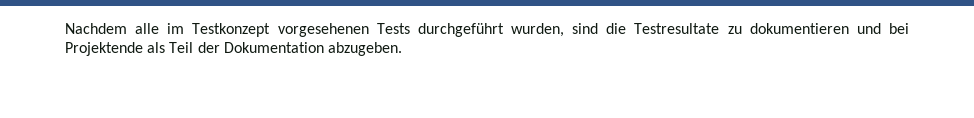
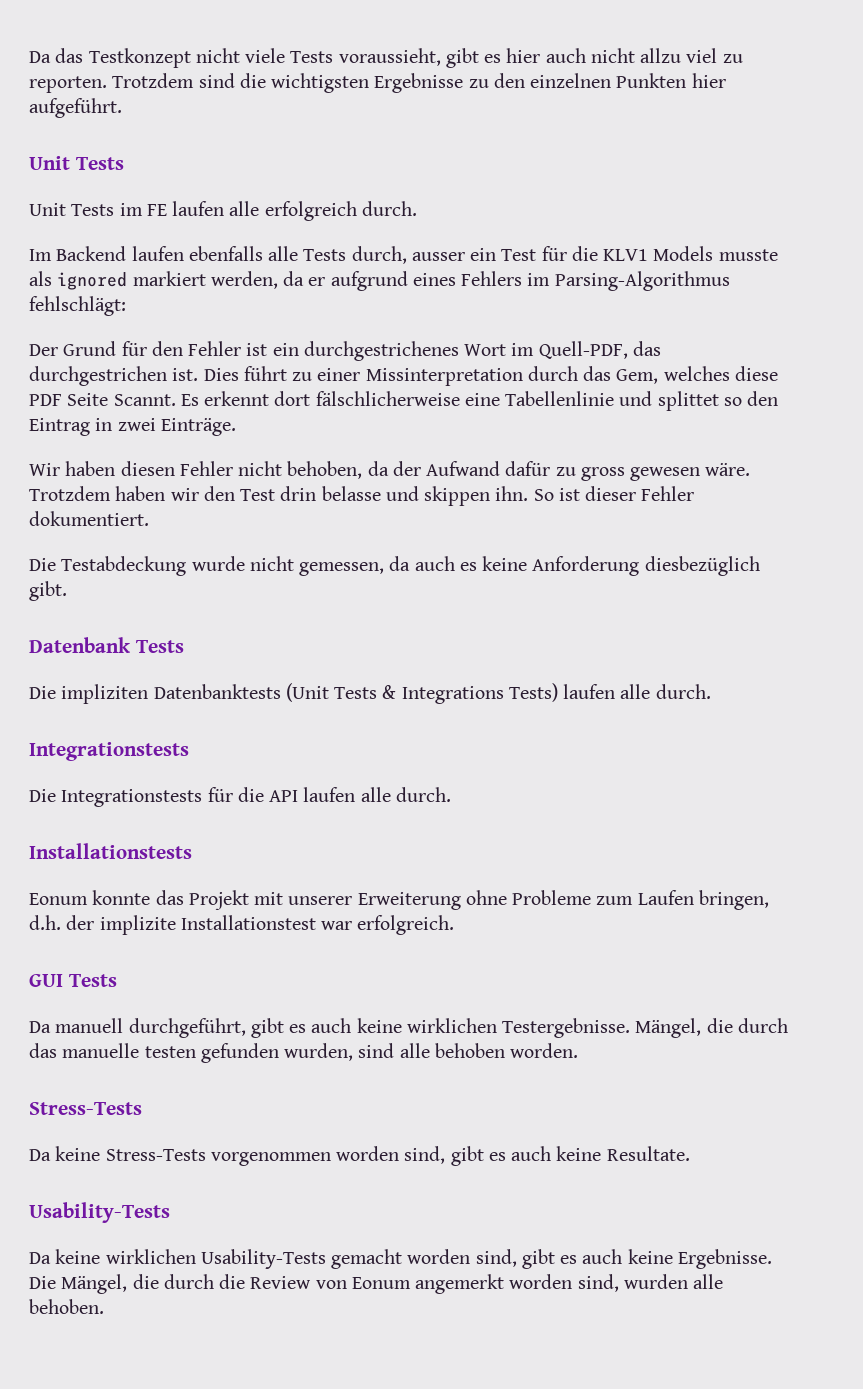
- Nachdem alle im Testkonzept vorgesehenen Tests durchgeführt wurden, sind die Testresultate zu dokumentieren und bei Projektende als Teil der Dokumentation abzugeben.
+ Da das Testkonzept nicht viele Tests voraussieht, gibt es hier auch nicht allzu viel zu reporten. Trotzdem sind die wichtigsten Ergebnisse zu den einzelnen Punkten hier aufgeführt.
+ Unit Tests
+ Unit Tests im FE laufen alle erfolgreich durch.
+ Im Backend laufen ebenfalls alle Tests durch, ausser ein Test für die KLV1 Models musste als ignored markiert werden, da er aufgrund eines Fehlers im Parsing-Algorithmus fehlschlägt:
+ Der Grund für den Fehler ist ein durchgestrichenes Wort im Quell-PDF, das durchgestrichen ist. Dies führt zu einer Missinterpretation durch das Gem, welches diese PDF Seite Scannt. Es erkennt dort fälschlicherweise eine Tabellenlinie und splittet so den Eintrag in zwei Einträge.
+ Wir haben diesen Fehler nicht behoben, da der Aufwand dafür zu gross gewesen wäre. Trotzdem haben wir den Test drin belasse und skippen ihn. So ist dieser Fehler dokumentiert.
+ Die Testabdeckung wurde nicht gemessen, da auch es keine Anforderung diesbezüglich gibt.
+ Datenbank Tests
+ Die impliziten Datenbanktests (Unit Tests & Integrations Tests) laufen alle durch.
+ Integrationstests
+ Die Integrationstests für die API laufen alle durch.
+ Installationstests
+ Eonum konnte das Projekt mit unserer Erweiterung ohne Probleme zum Laufen bringen, d.h. der implizite Installationstest war erfolgreich.
+ GUI Tests
+ Da manuell durchgeführt, gibt es auch keine wirklichen Testergebnisse. Mängel, die durch das manuelle testen gefunden wurden, sind alle behoben worden.
+ Stress-Tests
+ Da keine Stress-Tests vorgenommen worden sind, gibt es auch keine Resultate.
+ Usability-Tests
+ Da keine wirklichen Usability-Tests gemacht worden sind, gibt es auch keine Ergebnisse. Die Mängel, die durch die Review von Eonum angemerkt worden sind, wurden alle behoben.

